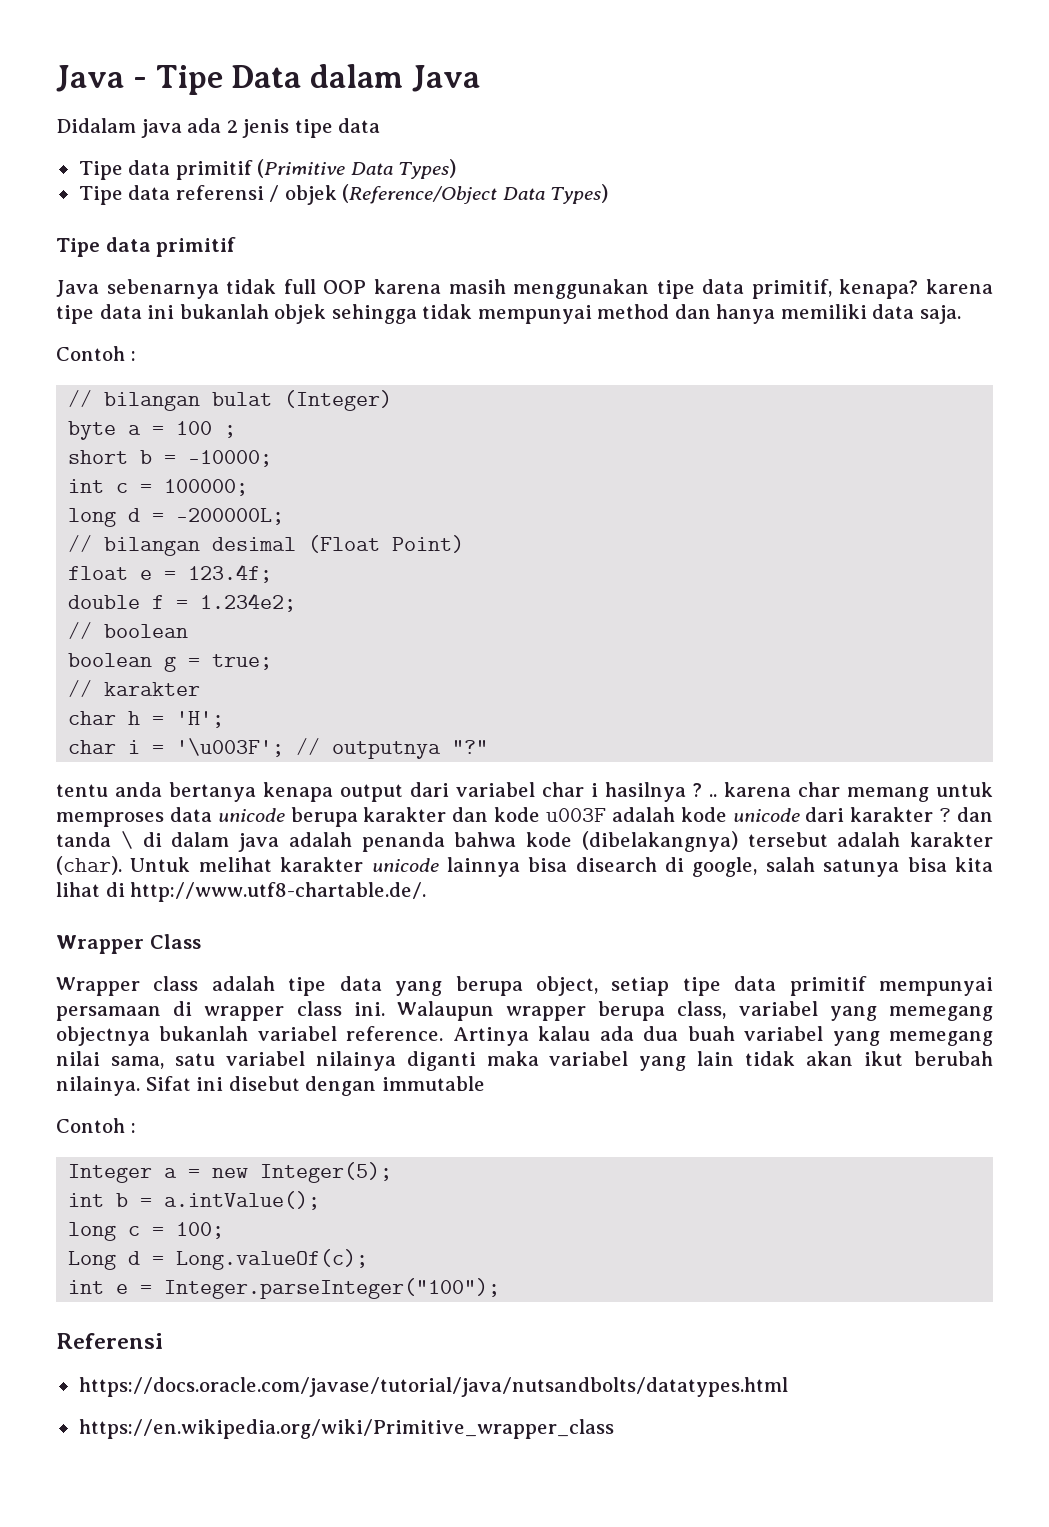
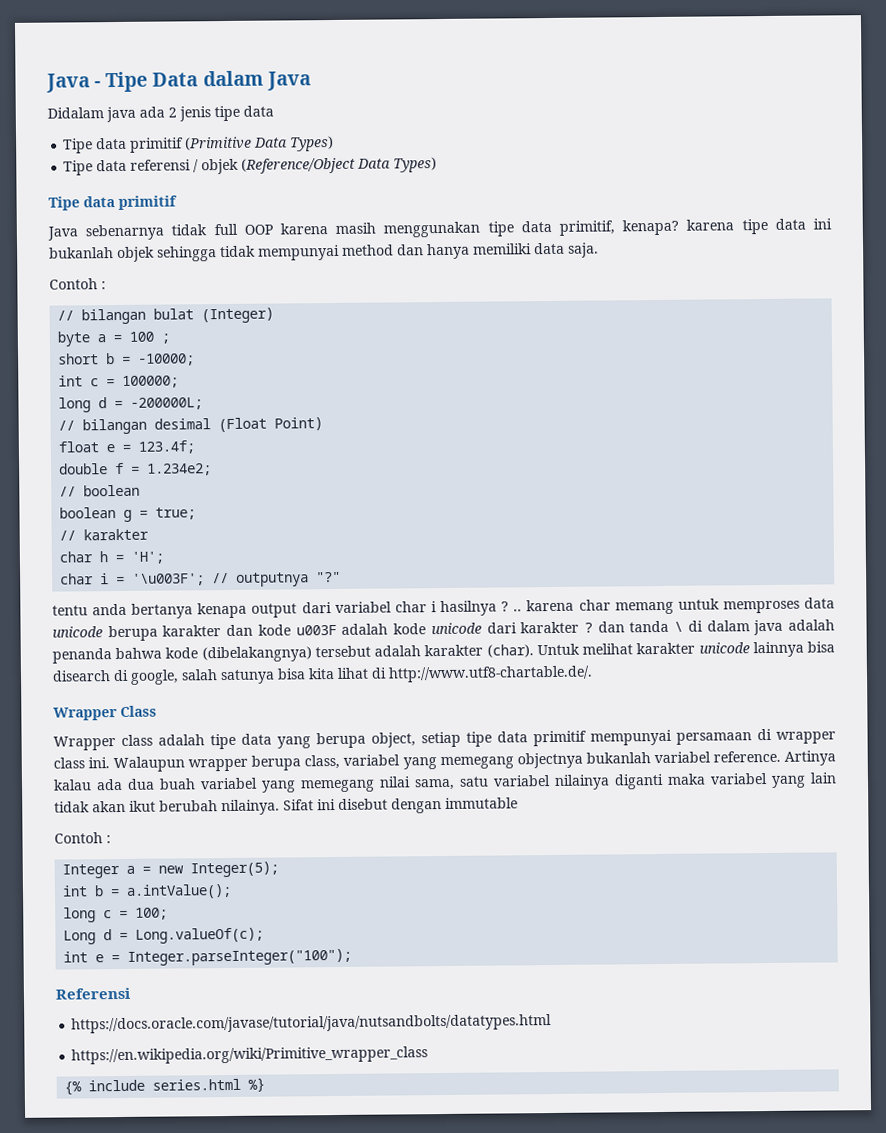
+ {% include series.html %}

